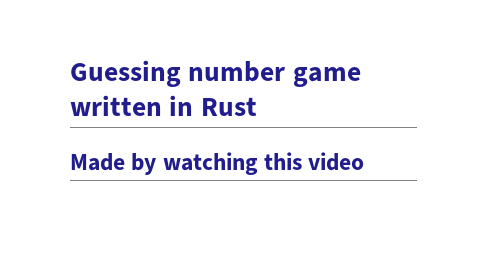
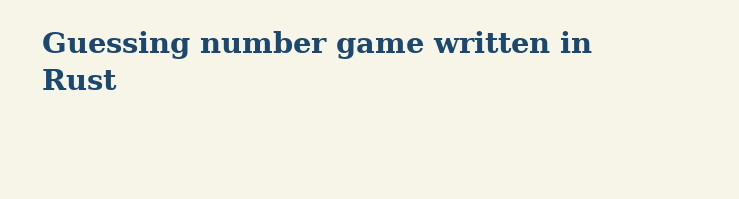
- Made by watching this video

